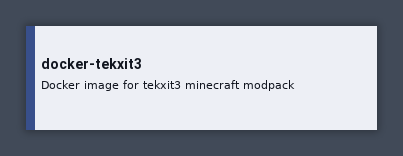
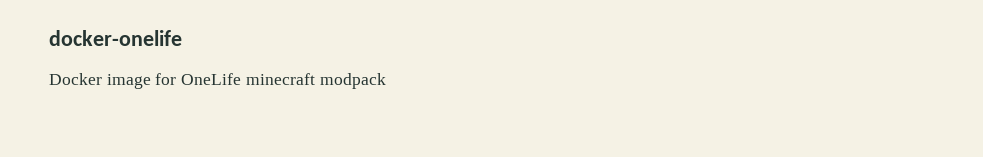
- docker-tekxit3
+ docker-onelife
- Docker image for tekxit3 minecraft modpack
+ Docker image for OneLife minecraft modpack

